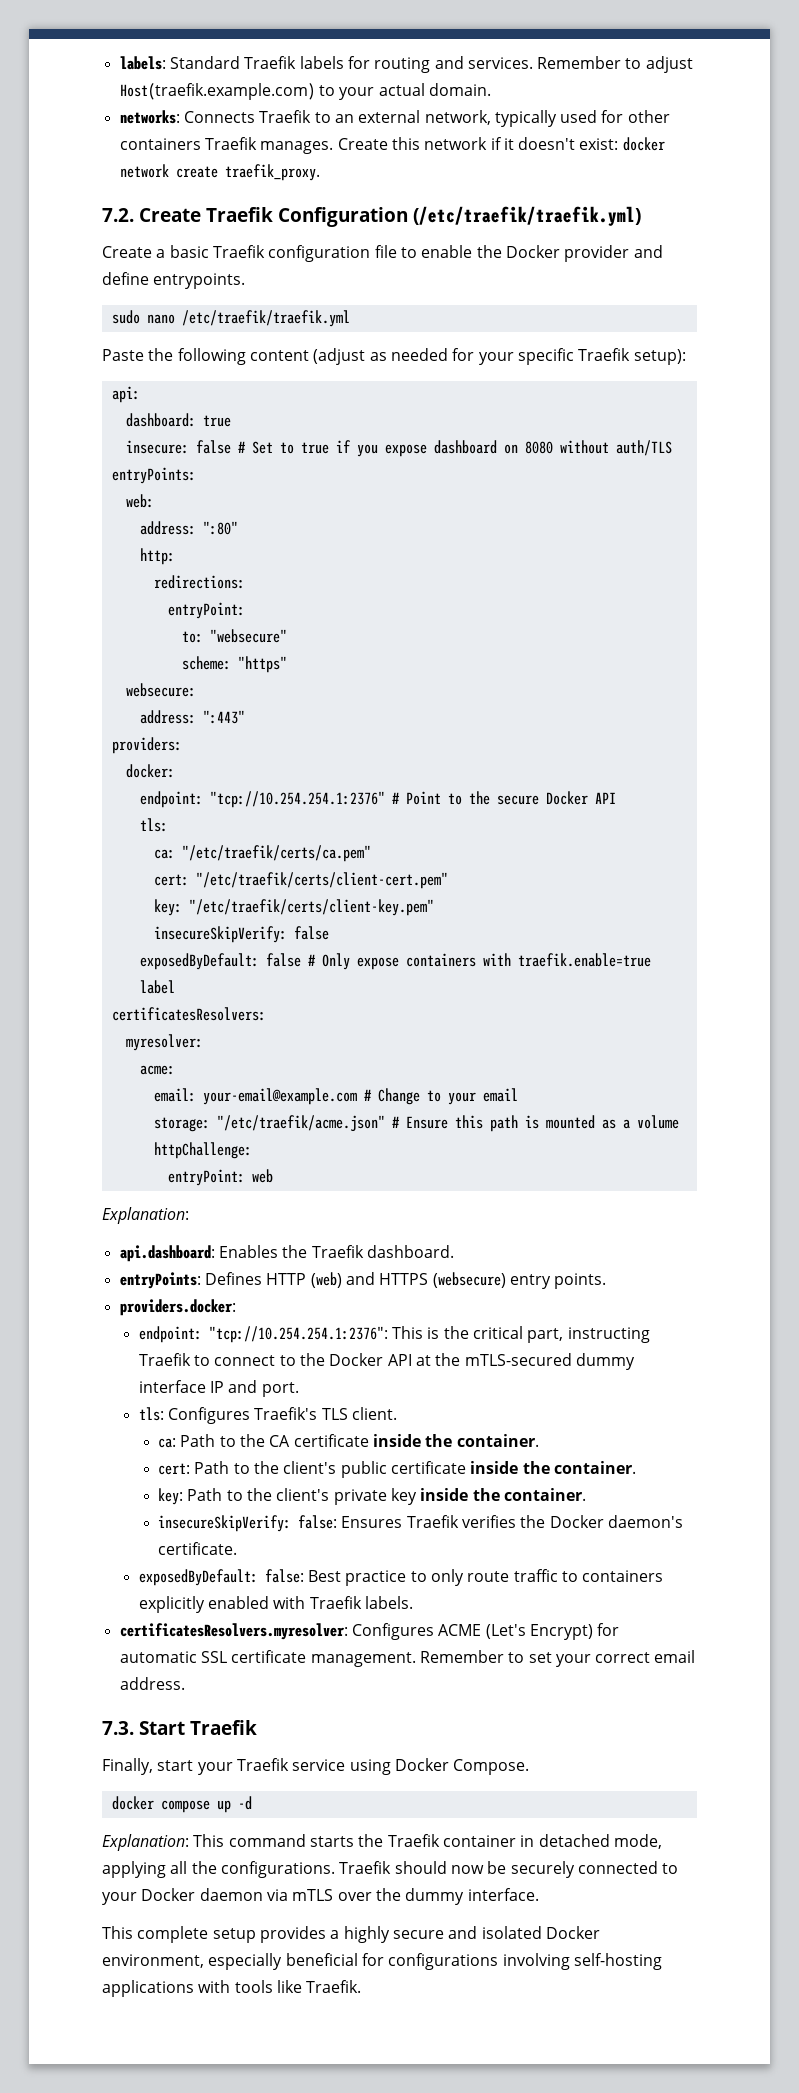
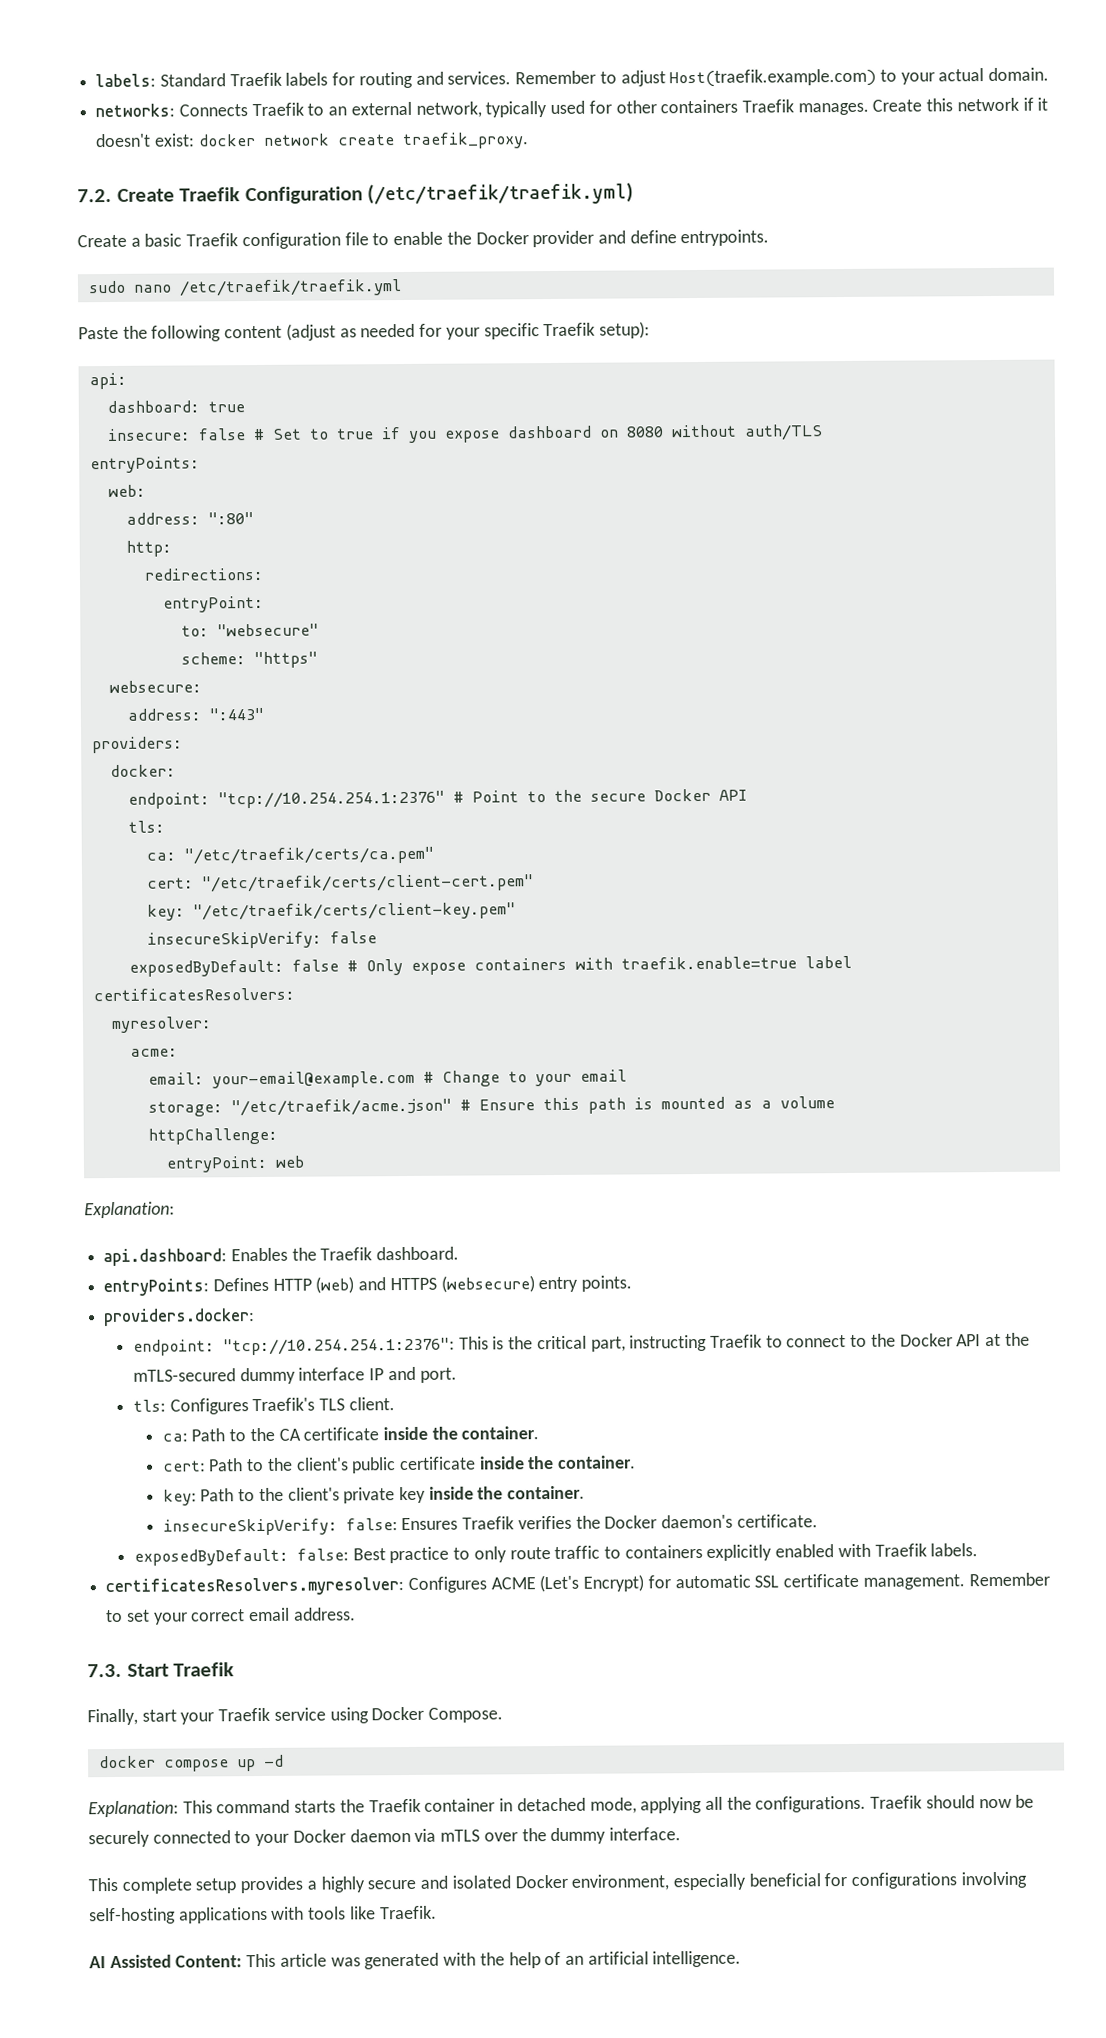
+ AI Assisted Content: This article was generated with the help of an artificial intelligence.

